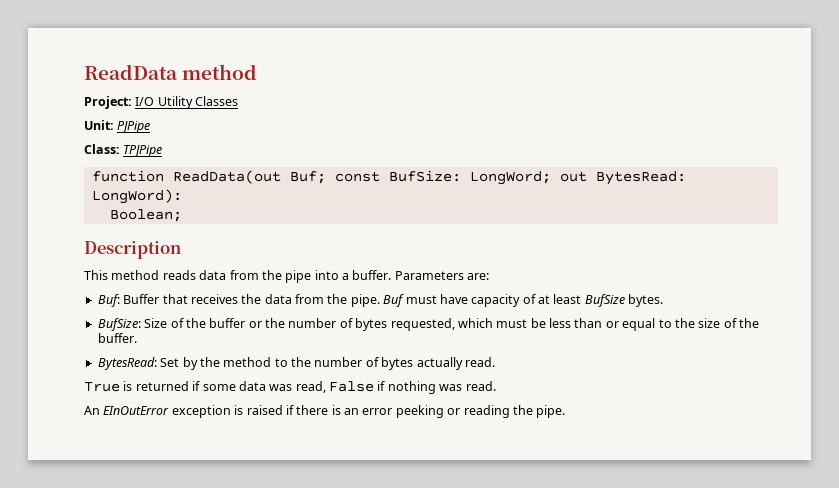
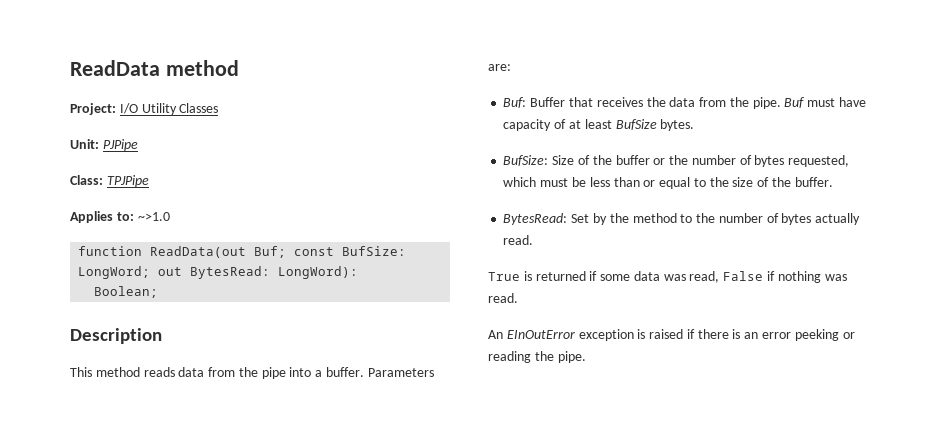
+ Applies to: ~>1.0

